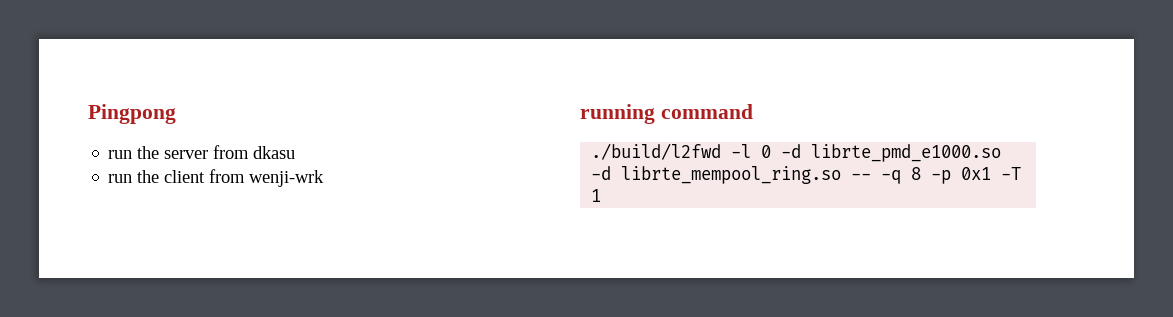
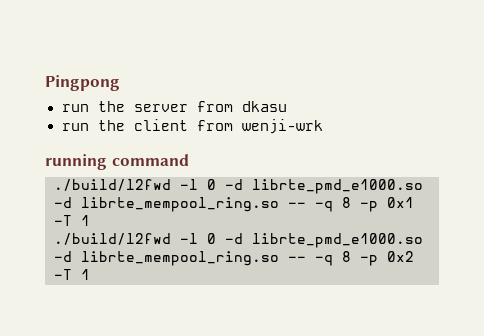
+ ./build/l2fwd -l 0 -d librte_pmd_e1000.so -d librte_mempool_ring.so -- -q 8 -p 0x2 -T 1

